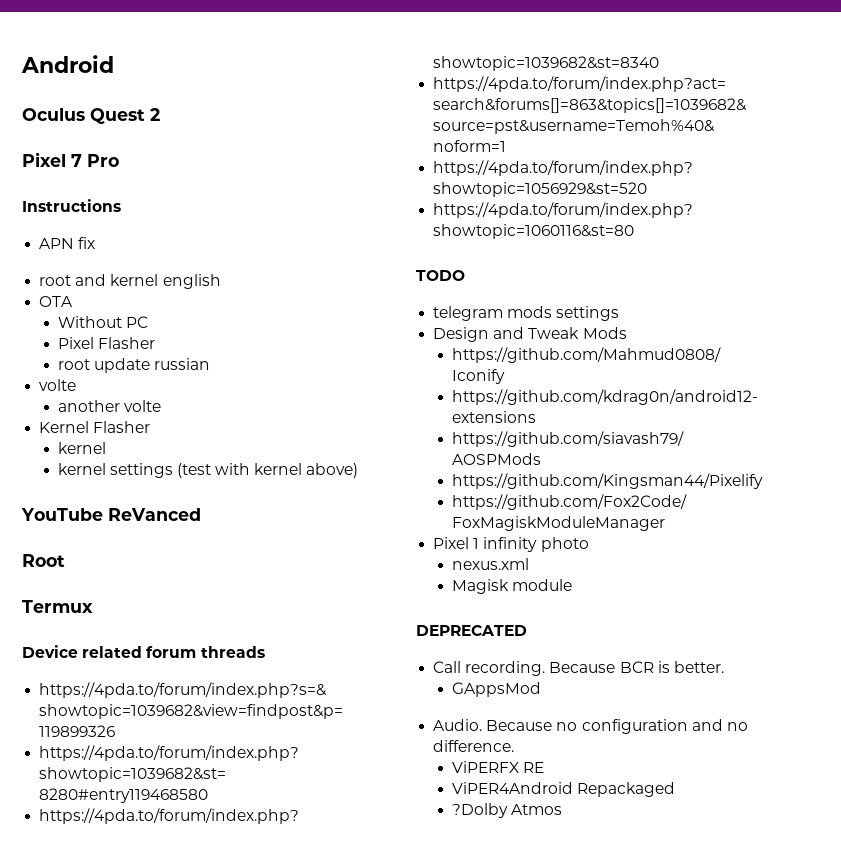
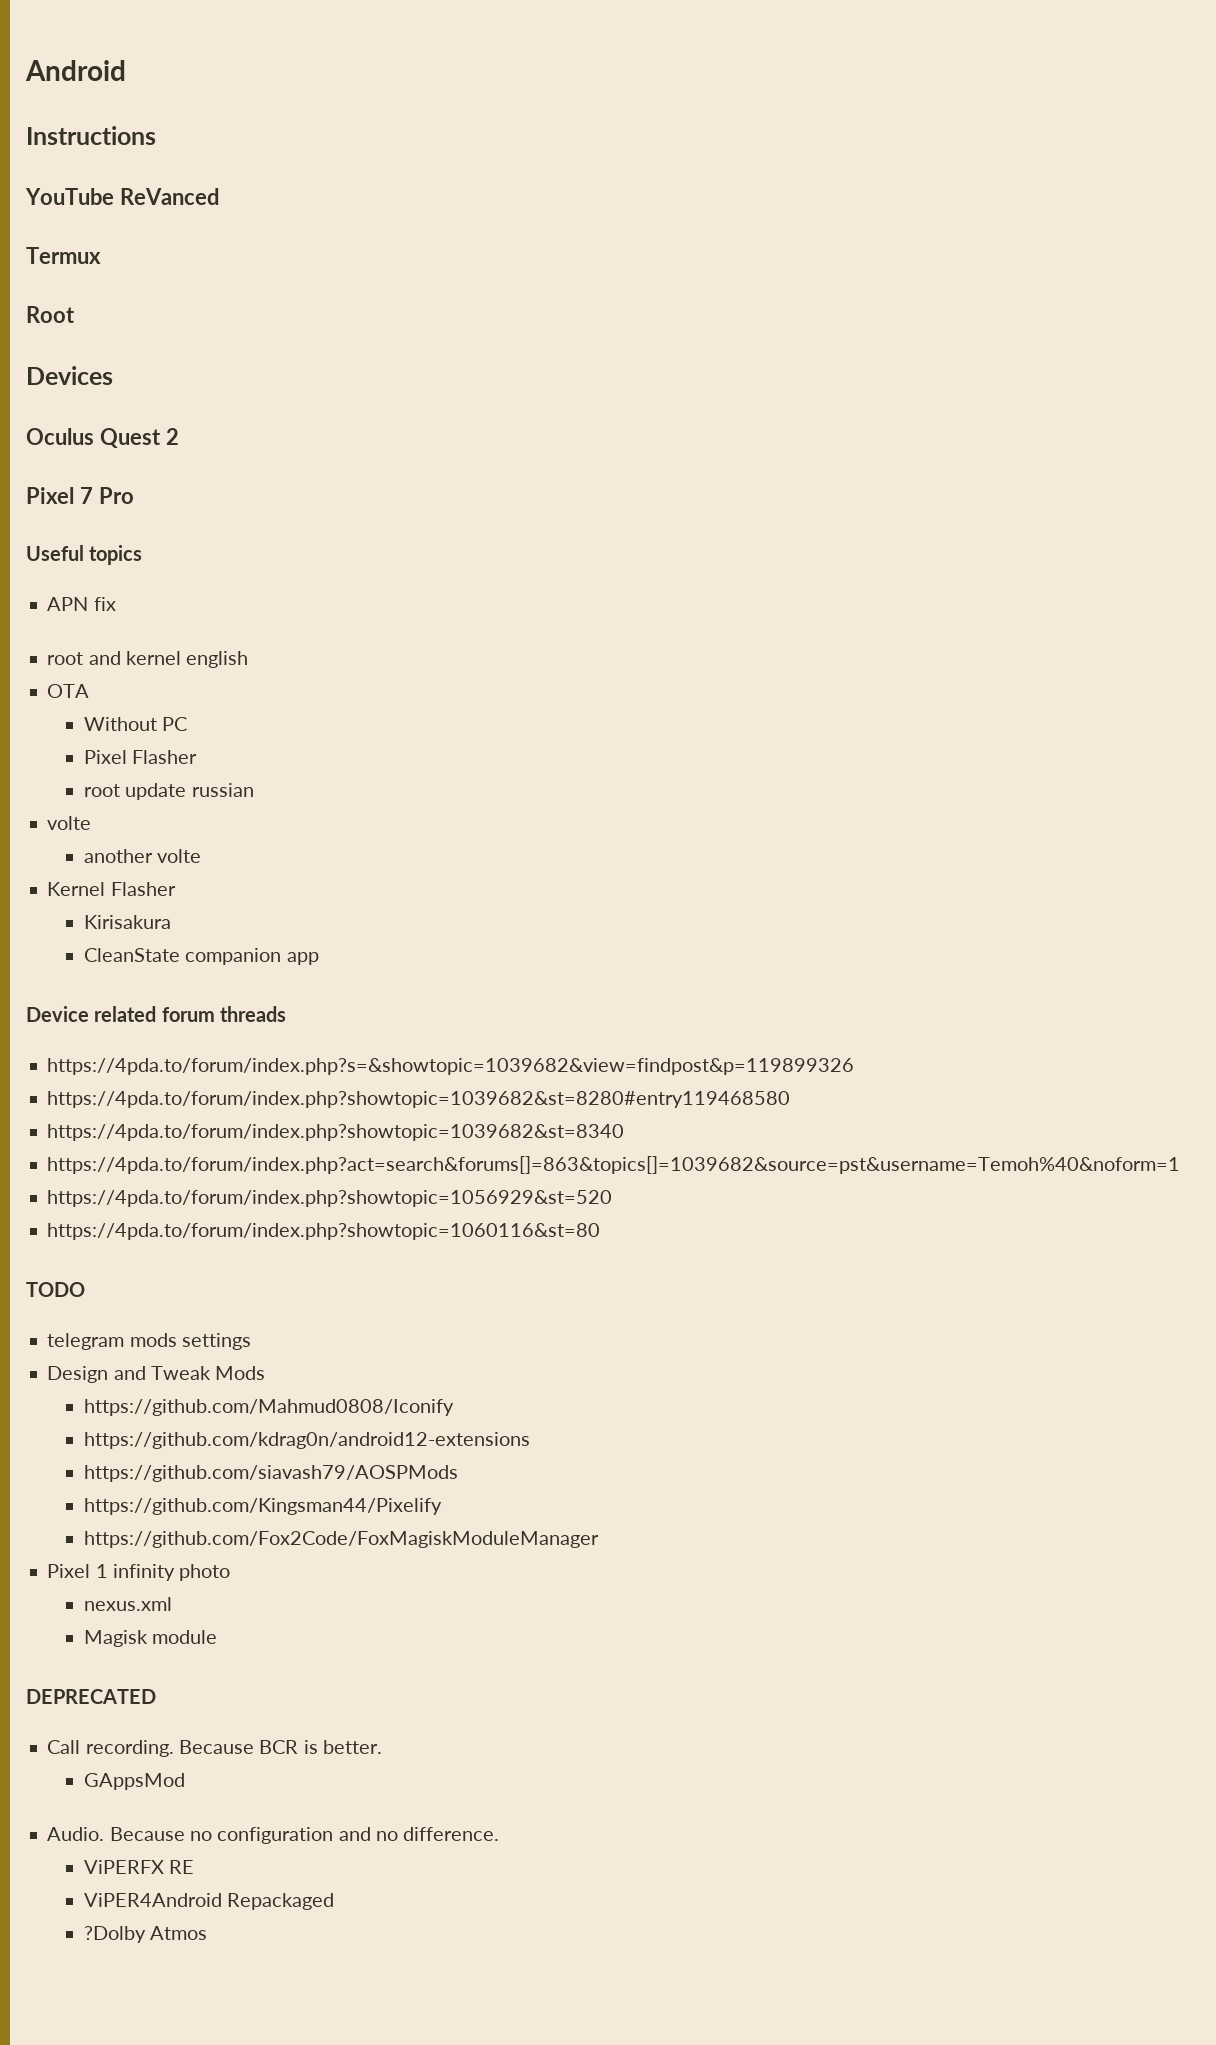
+ Instructions
+ YouTube ReVanced
+ Termux
+ Root
+ Devices
- Instructions
+ Useful topics
  Kernel Flasher
- kernel
- kernel settings (test with kernel above)
- YouTube ReVanced
- Root
- Termux
+ Kirisakura
+ CleanState companion app

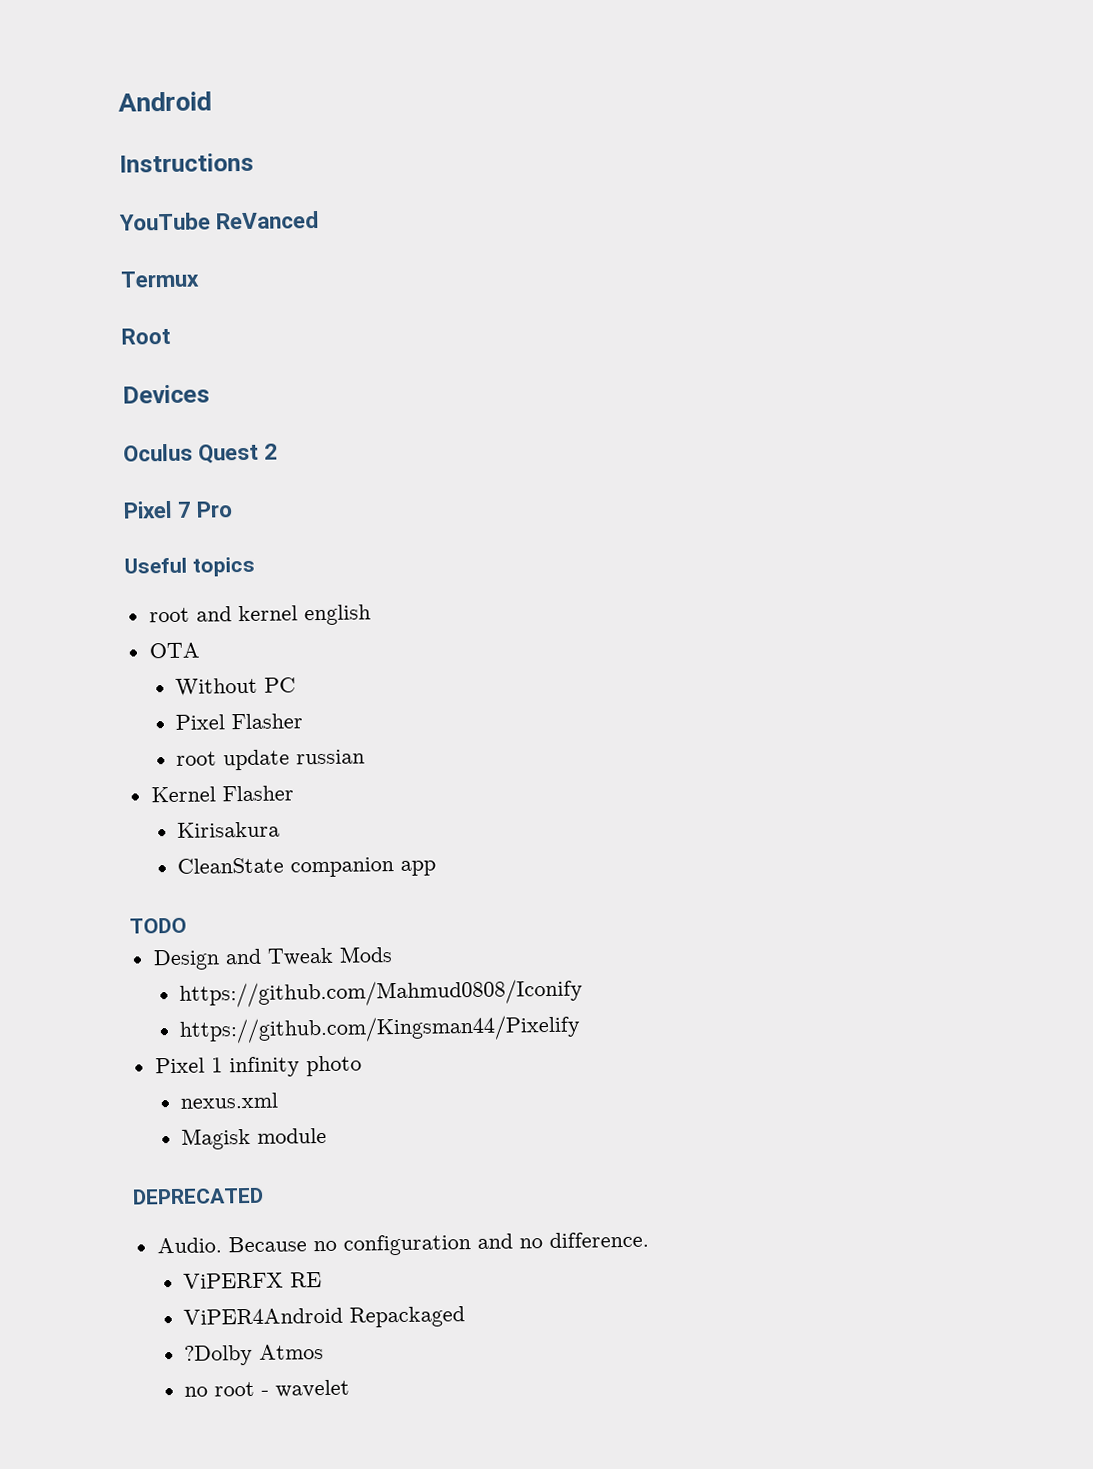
- APN fix
  root update russian
- volte
- another volte
- Device related forum threads
- https://4pda.to/forum/index.php?s=&showtopic=1039682&view=findpost&p=119899326
- https://4pda.to/forum/index.php?showtopic=1039682&st=8280#entry119468580
- https://4pda.to/forum/index.php?showtopic=1039682&st=8340
- https://4pda.to/forum/index.php?act=search&forums[]=863&topics[]=1039682&source=pst&username=Temoh%40&noform=1
- https://4pda.to/forum/index.php?showtopic=1056929&st=520
- https://4pda.to/forum/index.php?showtopic=1060116&st=80
  TODO
- telegram mods settings
- https://github.com/kdrag0n/android12-extensions
- https://github.com/siavash79/AOSPMods
- https://github.com/Fox2Code/FoxMagiskModuleManager
- Call recording. Because BCR is better.
- GAppsMod
+ no root - wavelet

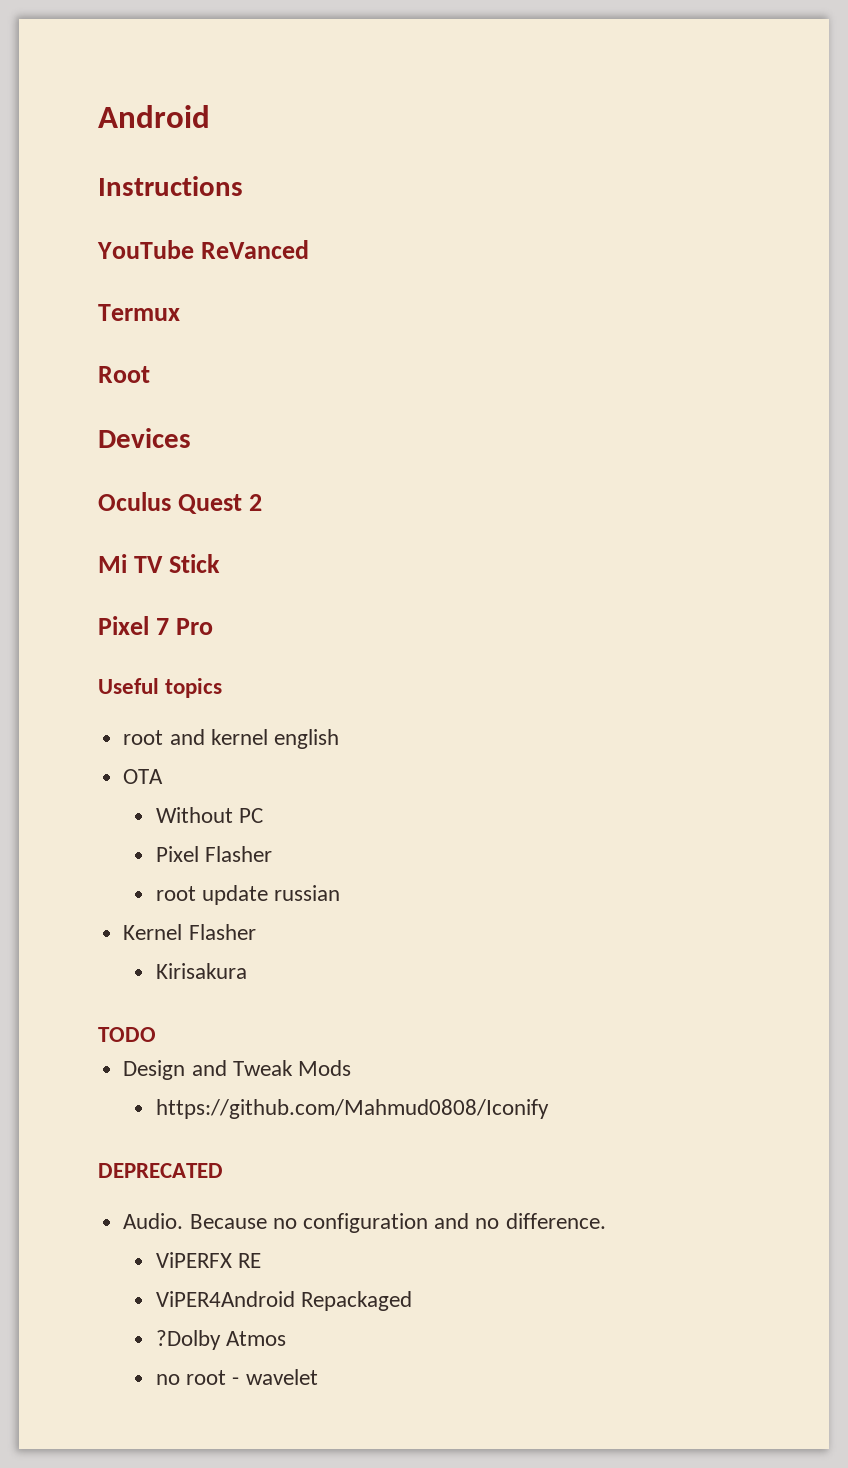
+ Mi TV Stick
- CleanState companion app
- https://github.com/Kingsman44/Pixelify
- Pixel 1 infinity photo
- nexus.xml
- Magisk module

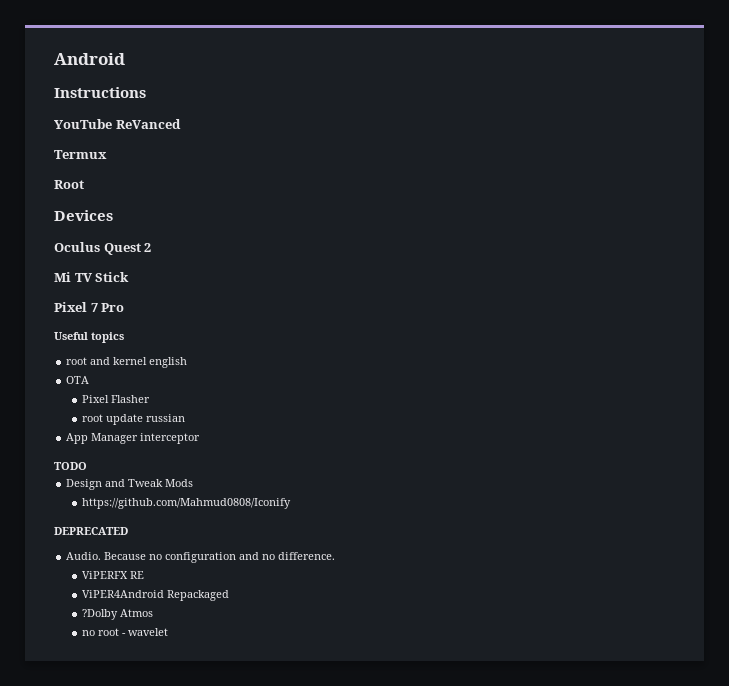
- Without PC
- Kernel Flasher
- Kirisakura
+ App Manager interceptor

